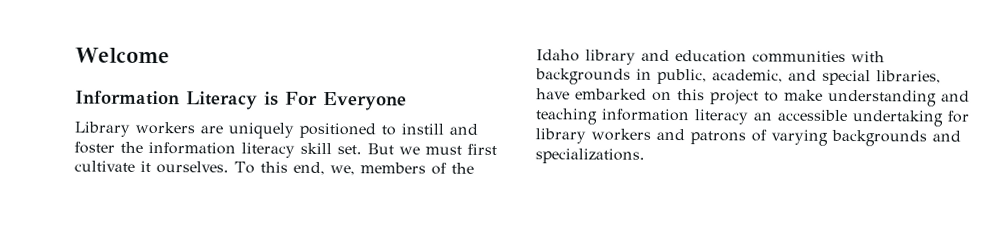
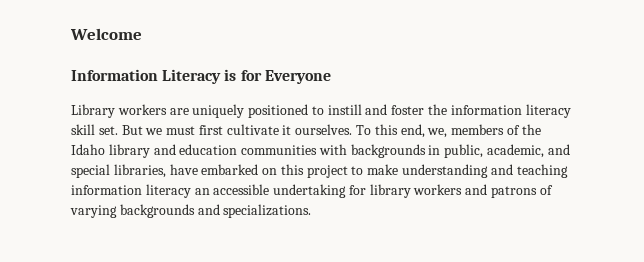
- Information Literacy is For Everyone
+ Information Literacy is for Everyone

